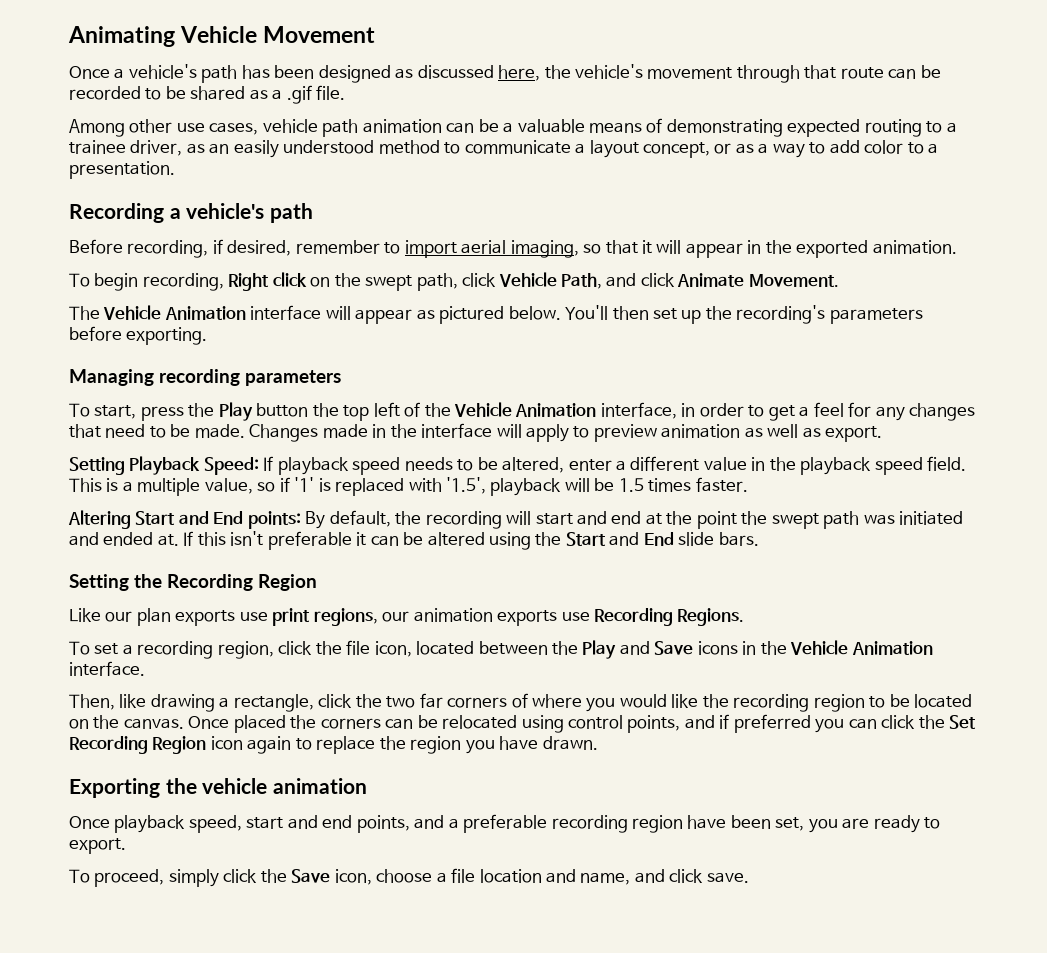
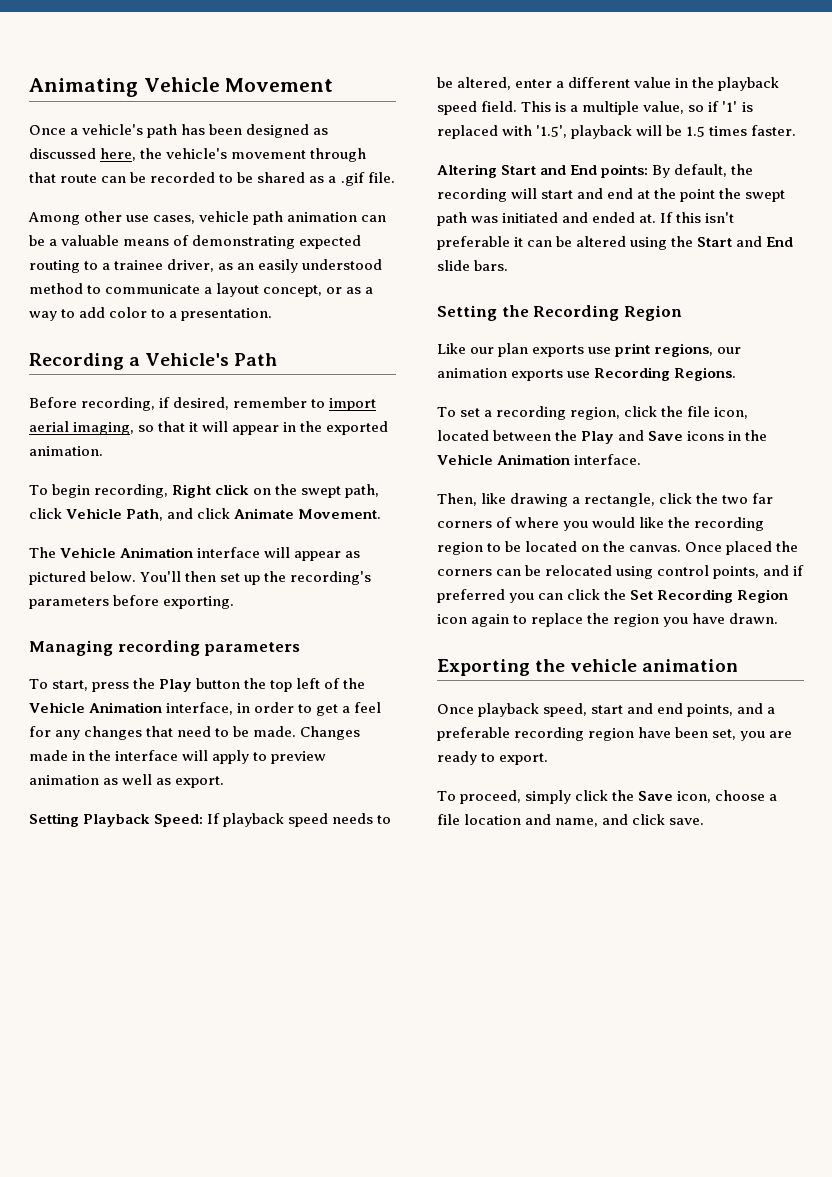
- Recording a vehicle's path
+ Recording a Vehicle's Path

